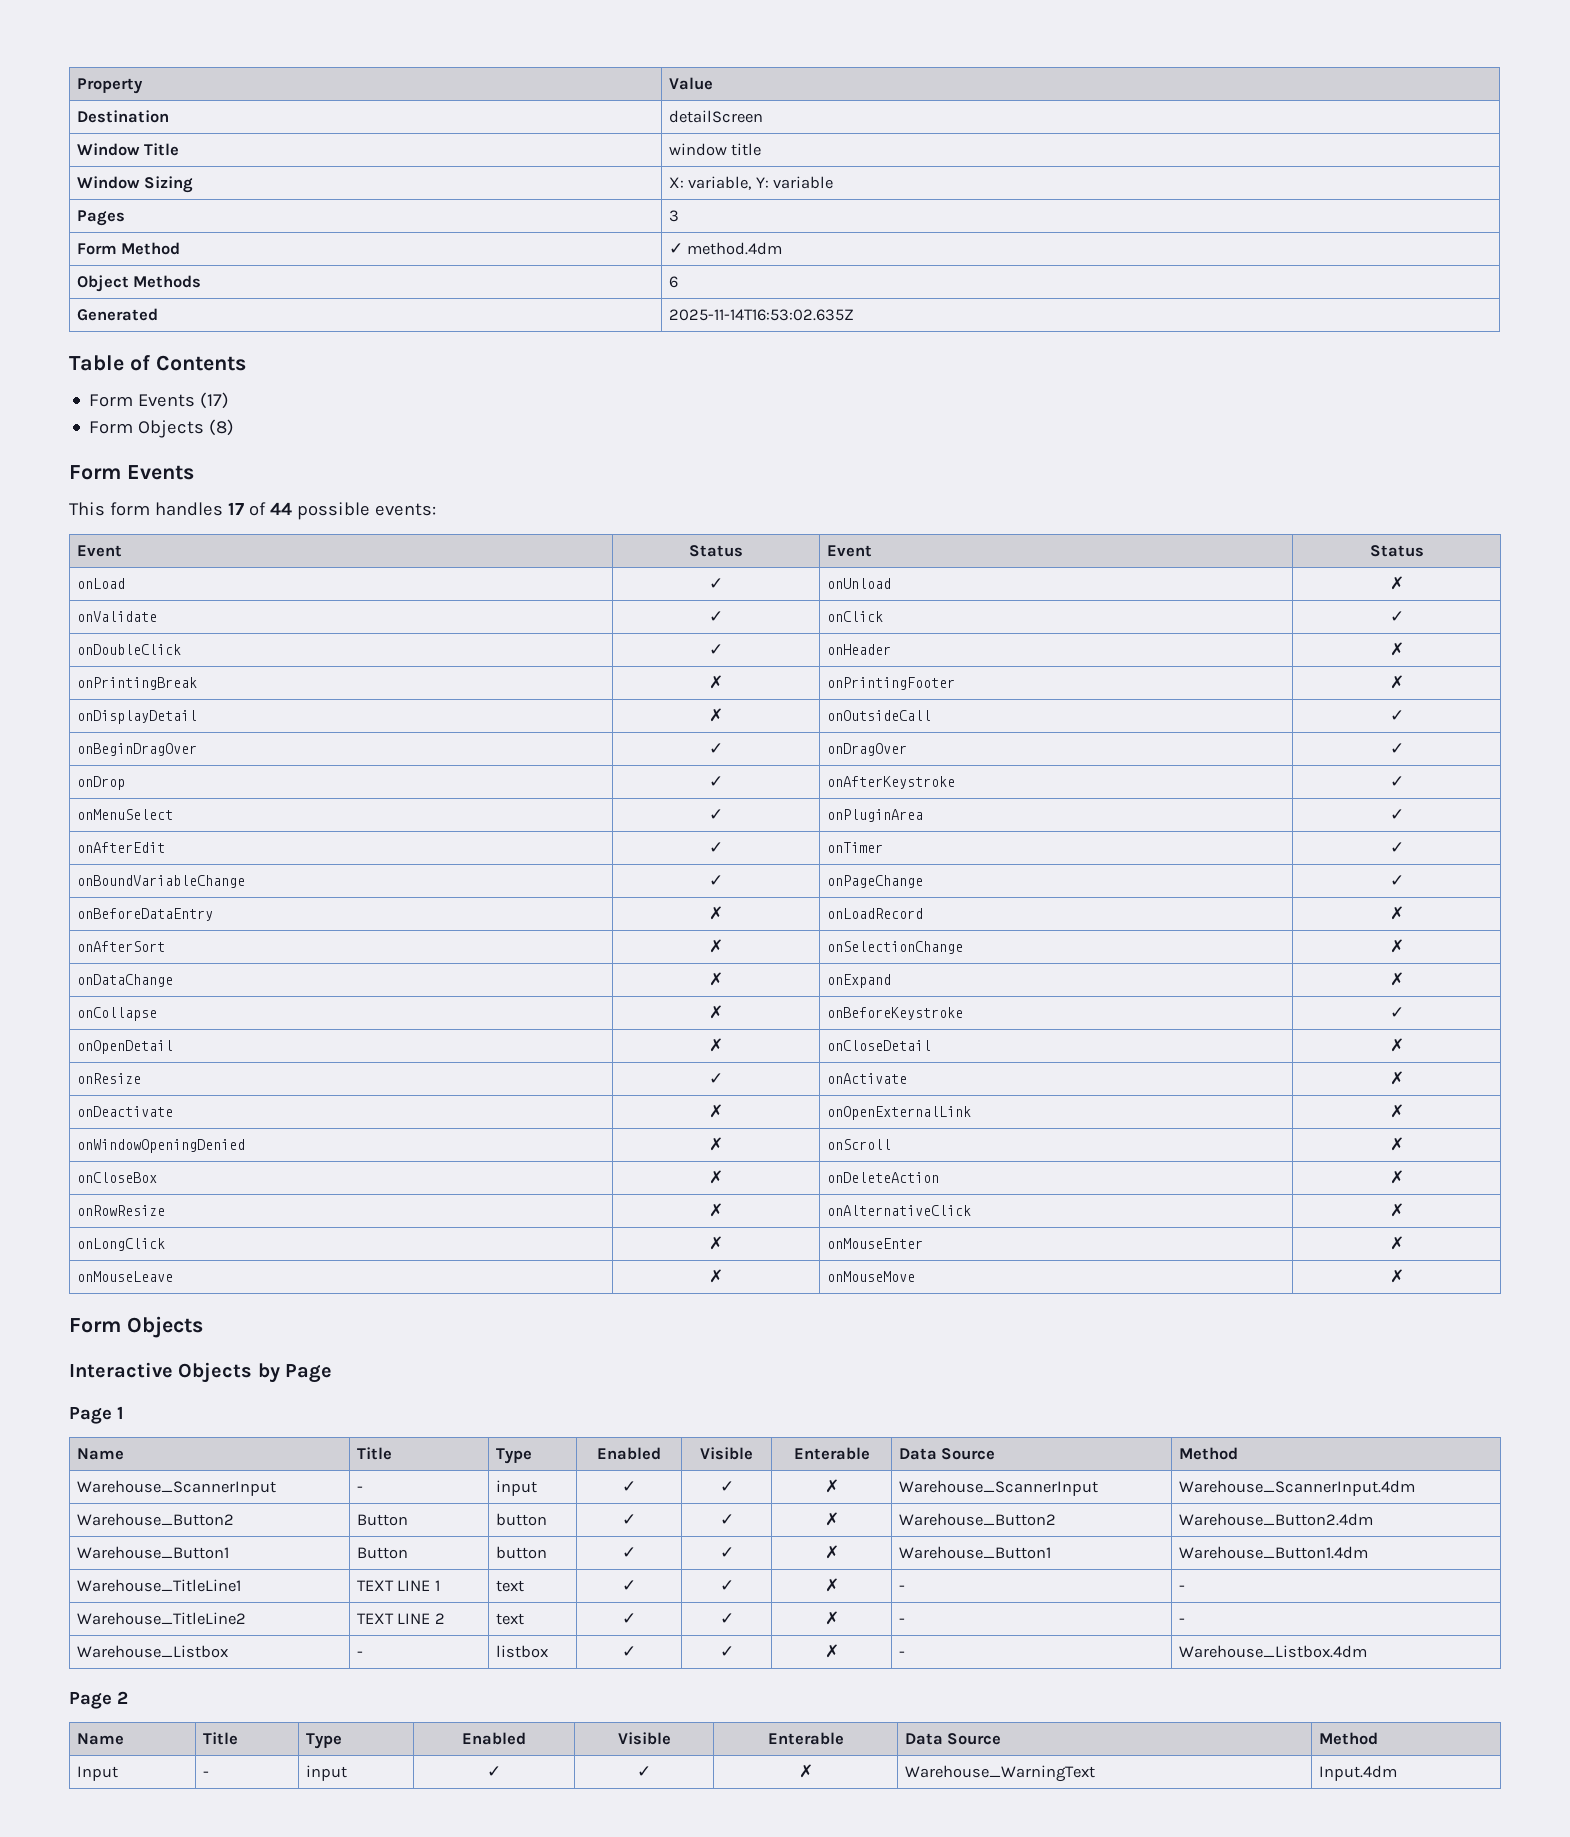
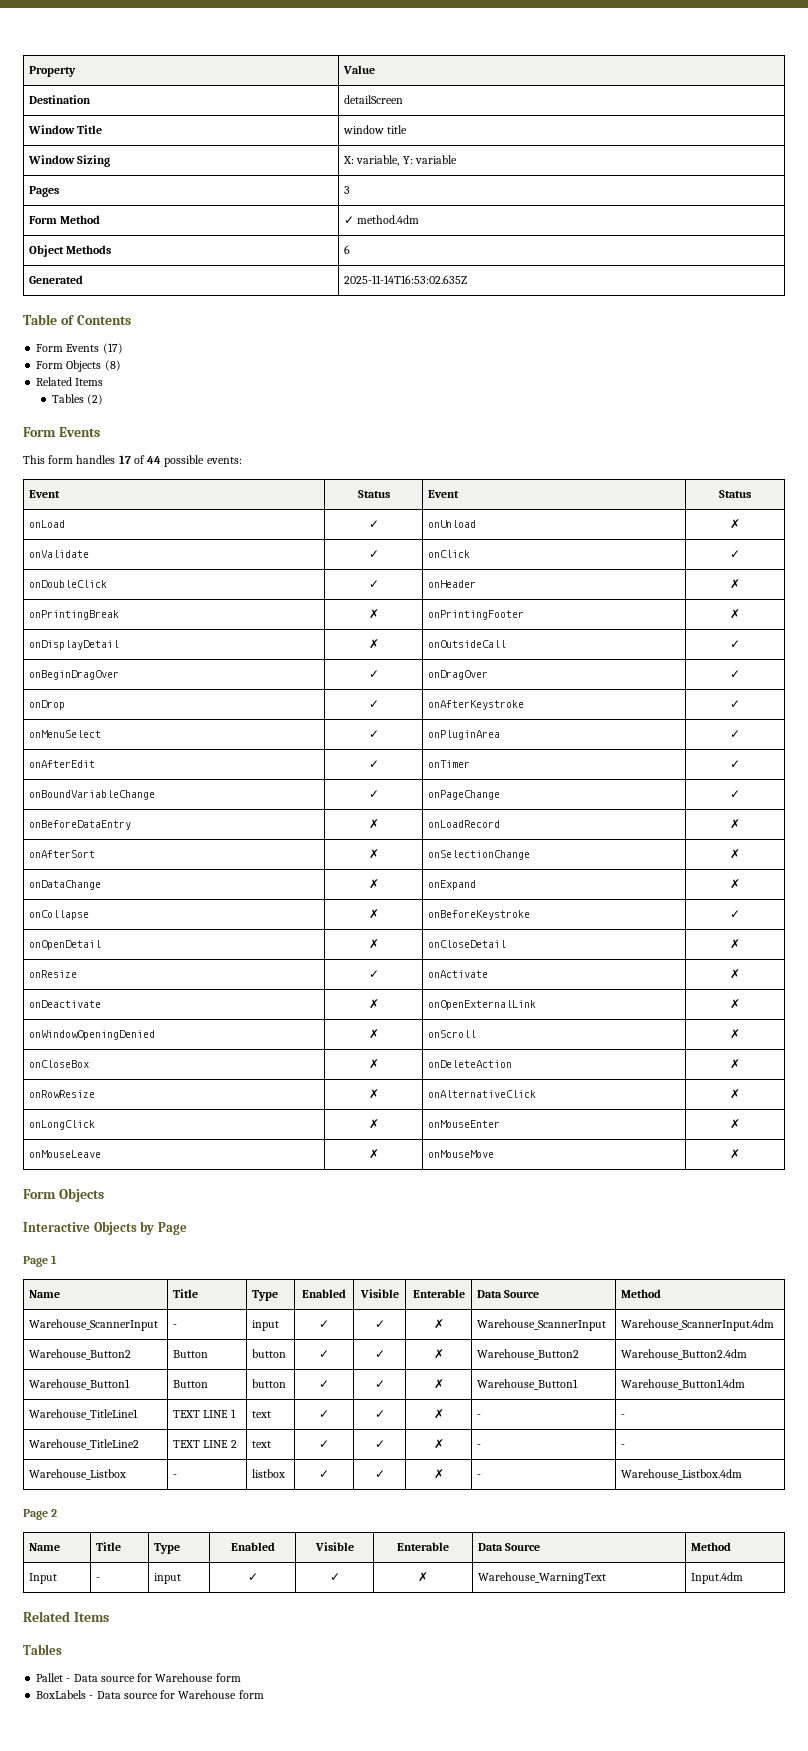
  Form Objects (8)
+ Related Items
+ Tables (2)
  Input | - | input | ✓ | ✓ | ✗ | Warehouse_WarningText | Input.4dm
+ Related Items
+ Tables
+ Pallet - Data source for Warehouse form
+ BoxLabels - Data source for Warehouse form

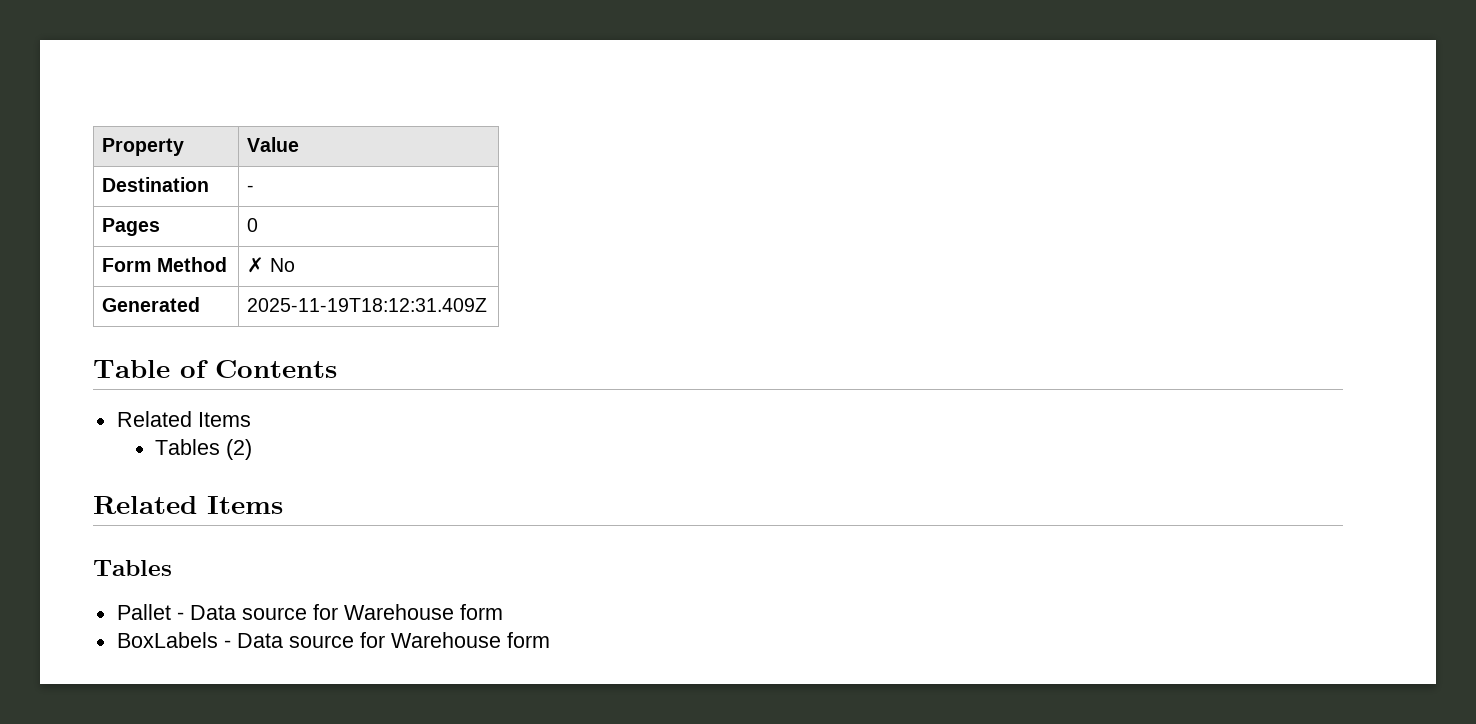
- Destination | detailScreen
- Window Title | window title
- Window Sizing | X: variable, Y: variable
+ Destination | -
- Pages | 3
+ Pages | 0
- Form Method | ✓ method.4dm
- Object Methods | 6
+ Form Method | ✗ No
- Generated | 2025-11-14T16:53:02.635Z
+ Generated | 2025-11-19T18:12:31.409Z
  Table of Contents
- Form Events (17)
- Form Objects (8)
  Related Items
  Tables (2)
- Form Events
- This form handles 17 of 44 possible events:
- Event | Status | Event | Status
- onLoad | ✓ | onUnload | ✗
- onValidate | ✓ | onClick | ✓
- onDoubleClick | ✓ | onHeader | ✗
- onPrintingBreak | ✗ | onPrintingFooter | ✗
- onDisplayDetail | ✗ | onOutsideCall | ✓
- onBeginDragOver | ✓ | onDragOver | ✓
- onDrop | ✓ | onAfterKeystroke | ✓
- onMenuSelect | ✓ | onPluginArea | ✓
- onAfterEdit | ✓ | onTimer | ✓
- onBoundVariableChange | ✓ | onPageChange | ✓
- onBeforeDataEntry | ✗ | onLoadRecord | ✗
- onAfterSort | ✗ | onSelectionChange | ✗
- onDataChange | ✗ | onExpand | ✗
- onCollapse | ✗ | onBeforeKeystroke | ✓
- onOpenDetail | ✗ | onCloseDetail | ✗
- onResize | ✓ | onActivate | ✗
- onDeactivate | ✗ | onOpenExternalLink | ✗
- onWindowOpeningDenied | ✗ | onScroll | ✗
- onCloseBox | ✗ | onDeleteAction | ✗
- onRowResize | ✗ | onAlternativeClick | ✗
- onLongClick | ✗ | onMouseEnter | ✗
- onMouseLeave | ✗ | onMouseMove | ✗
- Form Objects
- Interactive Objects by Page
- Page 1
- Name | Title | Type | Enabled | Visible | Enterable | Data Source | Method
- Warehouse_ScannerInput | - | input | ✓ | ✓ | ✗ | Warehouse_ScannerInput | Warehouse_ScannerInput.4dm
- Warehouse_Button2 | Button | button | ✓ | ✓ | ✗ | Warehouse_Button2 | Warehouse_Button2.4dm
- Warehouse_Button1 | Button | button | ✓ | ✓ | ✗ | Warehouse_Button1 | Warehouse_Button1.4dm
- Warehouse_TitleLine1 | TEXT LINE 1 | text | ✓ | ✓ | ✗ | - | -
- Warehouse_TitleLine2 | TEXT LINE 2 | text | ✓ | ✓ | ✗ | - | -
- Warehouse_Listbox | - | listbox | ✓ | ✓ | ✗ | - | Warehouse_Listbox.4dm
- Page 2
- Name | Title | Type | Enabled | Visible | Enterable | Data Source | Method
- Input | - | input | ✓ | ✓ | ✗ | Warehouse_WarningText | Input.4dm

